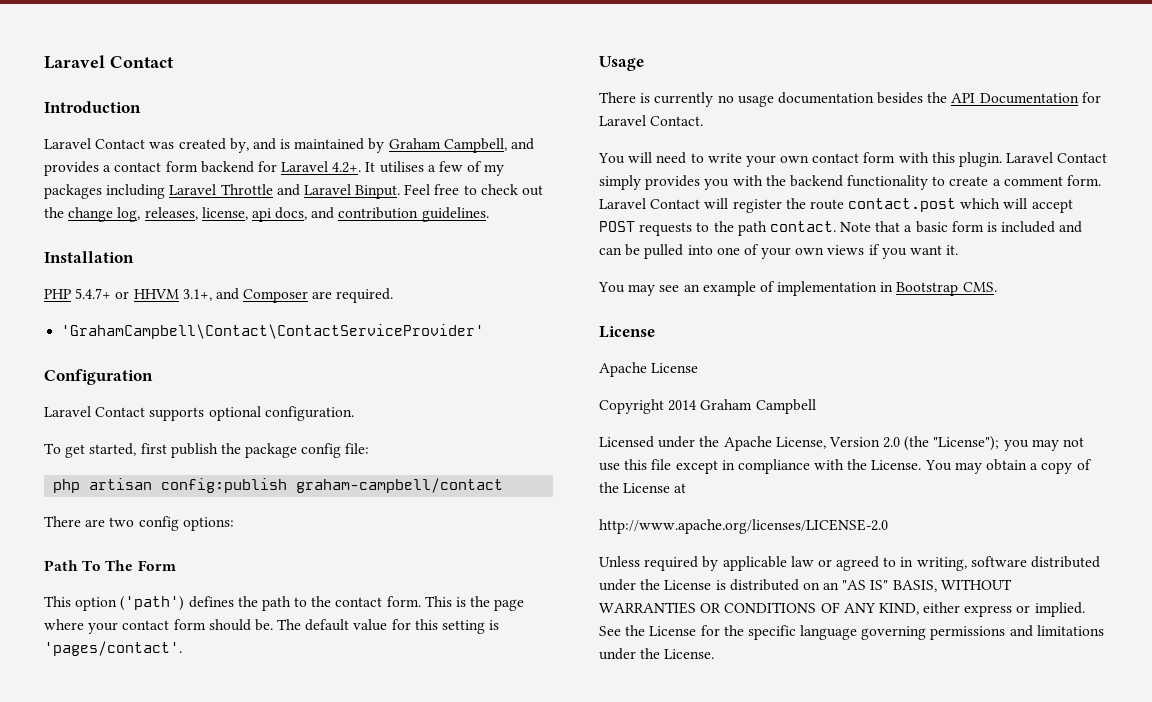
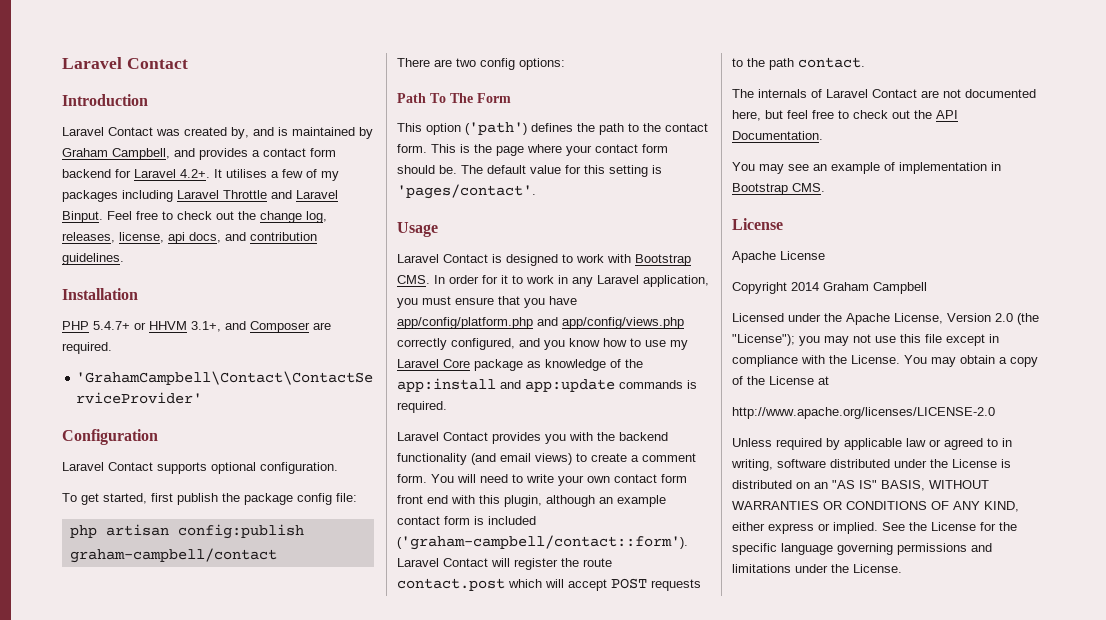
- There is currently no usage documentation besides the API Documentation for Laravel Contact.
- You will need to write your own contact form with this plugin. Laravel Contact simply provides you with the backend functionality to create a comment form.
+ Laravel Contact is designed to work with Bootstrap CMS. In order for it to work in any Laravel application, you must ensure that you have app/config/platform.php and app/config/views.php correctly configured, and you know how to use my Laravel Core package as knowledge of the app:install and app:update commands is required.
+ Laravel Contact provides you with the backend functionality (and email views) to create a comment form. You will need to write your own contact form front end with this plugin, although an example contact form is included ('graham-campbell/contact::form').
- Laravel Contact will register the route contact.post which will accept POST requests to the path contact. Note that a basic form is included and can be pulled into one of your own views if you want it.
+ Laravel Contact will register the route contact.post which will accept POST requests to the path contact.
+ The internals of Laravel Contact are not documented here, but feel free to check out the API Documentation.

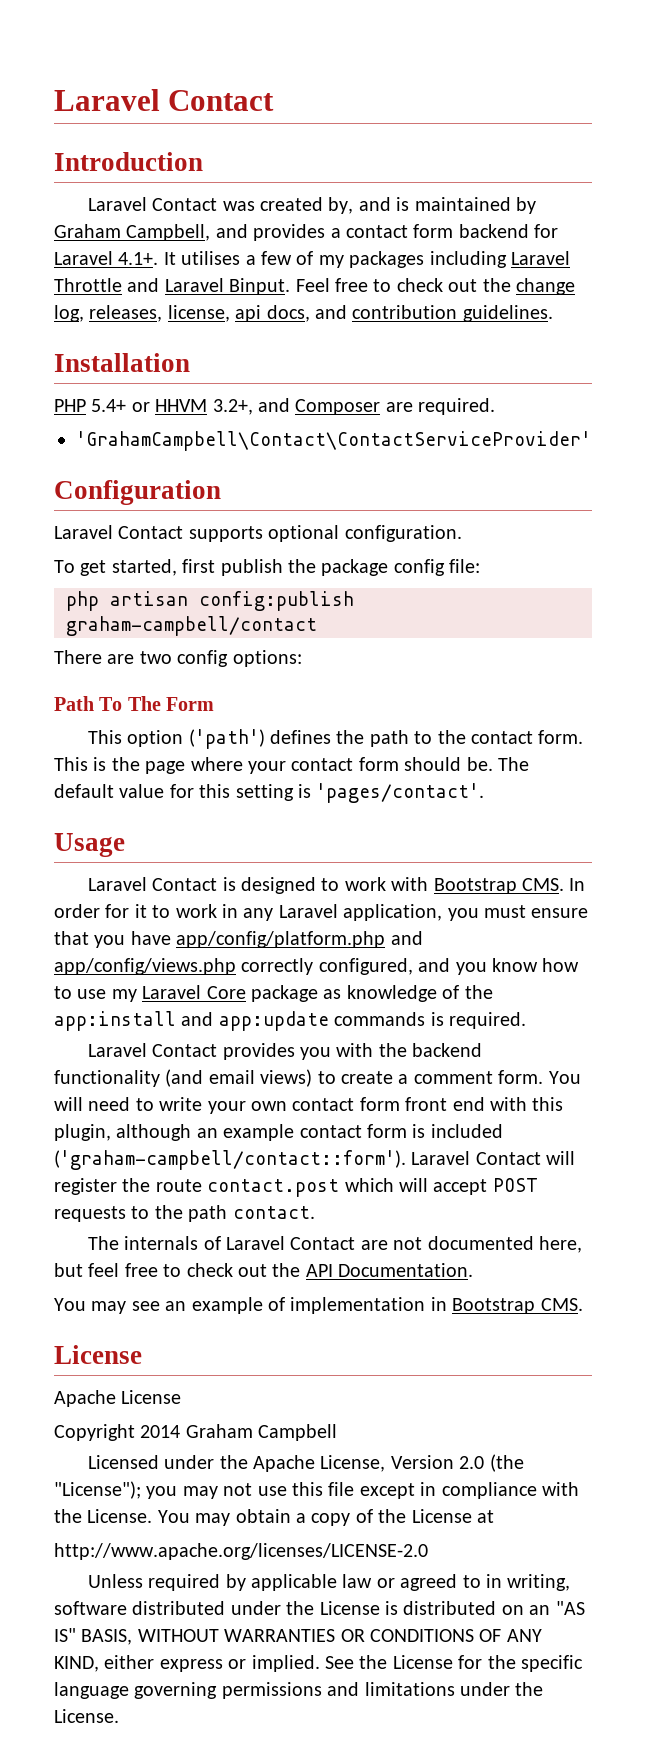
- Laravel Contact was created by, and is maintained by Graham Campbell, and provides a contact form backend for Laravel 4.2+. It utilises a few of my packages including Laravel Throttle and Laravel Binput.
+ Laravel Contact was created by, and is maintained by Graham Campbell, and provides a contact form backend for Laravel 4.1+. It utilises a few of my packages including Laravel Throttle and Laravel Binput.
- PHP 5.4.7+ or HHVM 3.1+, and Composer are required.
+ PHP 5.4+ or HHVM 3.2+, and Composer are required.

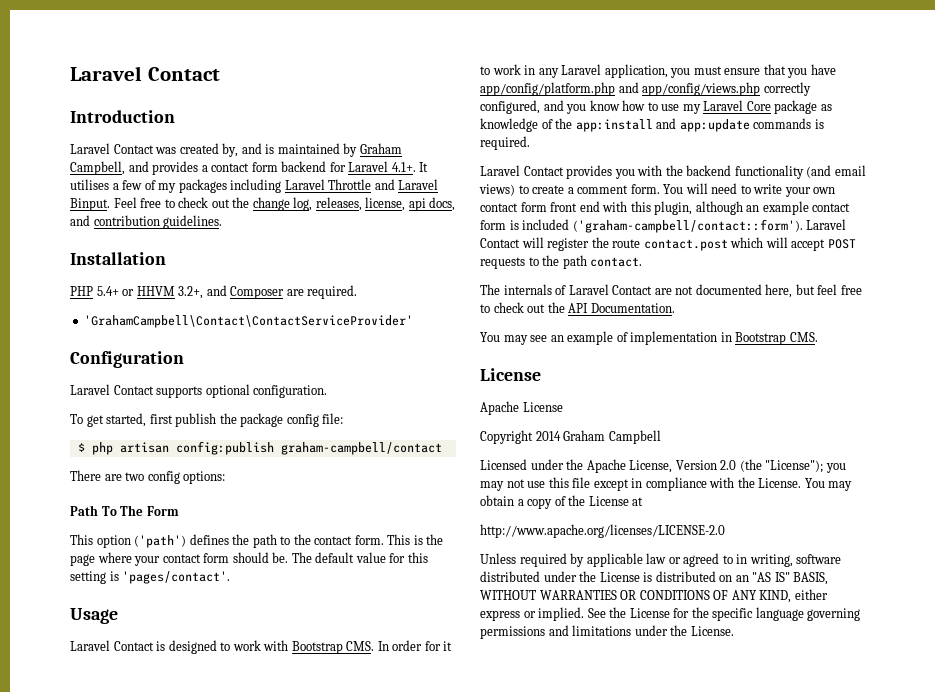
- php artisan config:publish graham-campbell/contact
+ $ php artisan config:publish graham-campbell/contact

